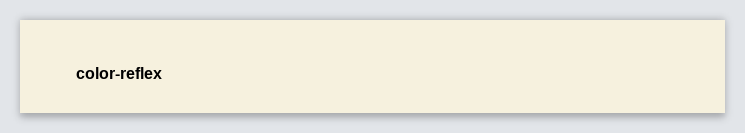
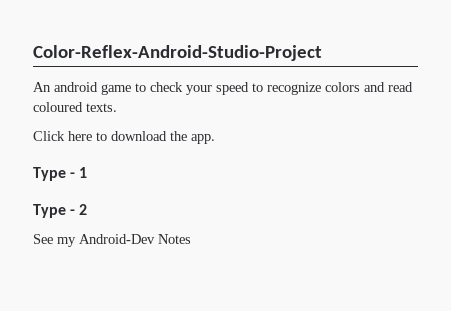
- color-reflex
+ Color-Reflex-Android-Studio-Project
+ An android game to check your speed to recognize colors and read coloured texts.
+ Click here to download the app.
+ Type - 1
+ Type - 2
+ See my Android-Dev Notes

